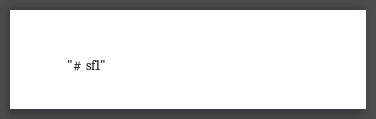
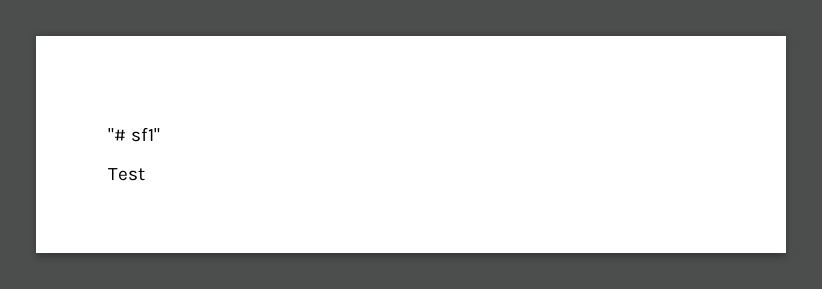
+ Test

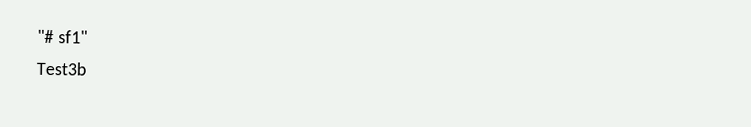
- Test
+ Test3b

